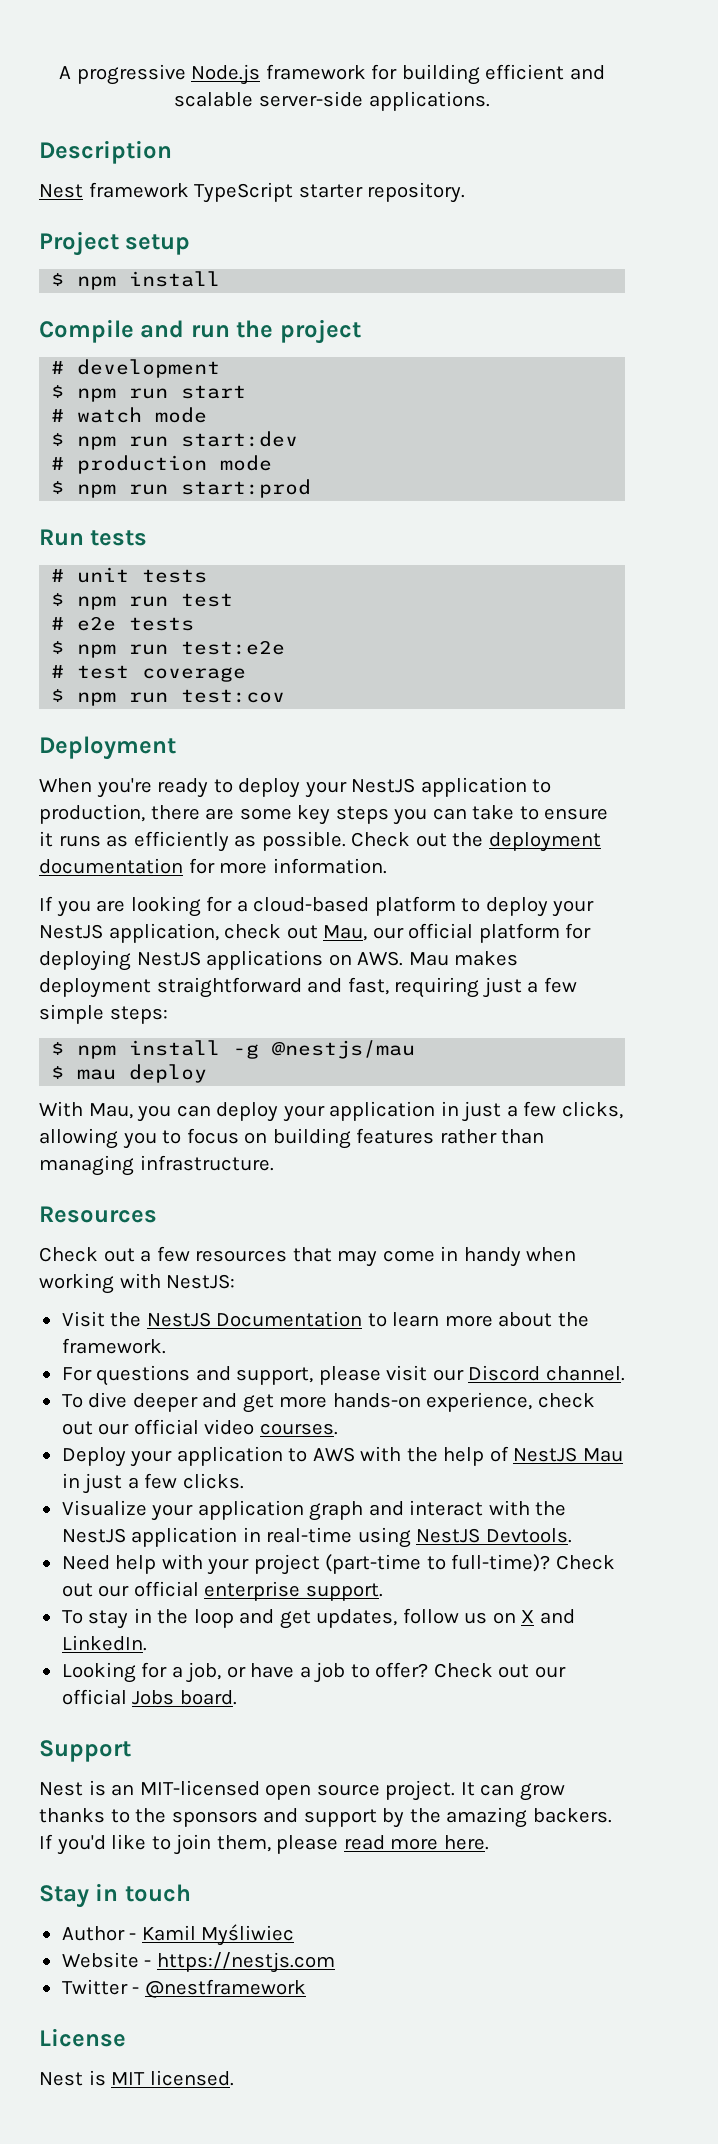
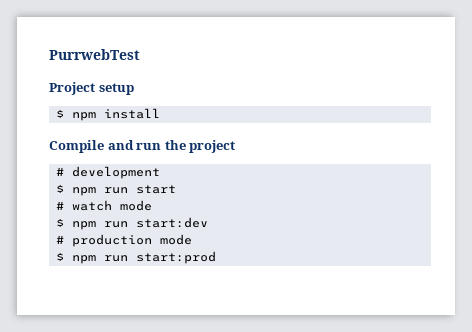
- A progressive Node.js framework for building efficient and scalable server-side applications.
- Description
- Nest framework TypeScript starter repository.
+ PurrwebTest
- Run tests
- # unit tests
- $ npm run test
- # e2e tests
- $ npm run test:e2e
- # test coverage
- $ npm run test:cov
- Deployment
- When you're ready to deploy your NestJS application to production, there are some key steps you can take to ensure it runs as efficiently as possible. Check out the deployment documentation for more information.
- If you are looking for a cloud-based platform to deploy your NestJS application, check out Mau, our official platform for deploying NestJS applications on AWS. Mau makes deployment straightforward and fast, requiring just a few simple steps:
- $ npm install -g @nestjs/mau
- $ mau deploy
- With Mau, you can deploy your application in just a few clicks, allowing you to focus on building features rather than managing infrastructure.
- Resources
- Check out a few resources that may come in handy when working with NestJS:
- Visit the NestJS Documentation to learn more about the framework.
- For questions and support, please visit our Discord channel.
- To dive deeper and get more hands-on experience, check out our official video courses.
- Deploy your application to AWS with the help of NestJS Mau in just a few clicks.
- Visualize your application graph and interact with the NestJS application in real-time using NestJS Devtools.
- Need help with your project (part-time to full-time)? Check out our official enterprise support.
- To stay in the loop and get updates, follow us on X and LinkedIn.
- Looking for a job, or have a job to offer? Check out our official Jobs board.
- Support
- Nest is an MIT-licensed open source project. It can grow thanks to the sponsors and support by the amazing backers. If you'd like to join them, please read more here.
- Stay in touch
- Author - Kamil Myśliwiec
- Website - https://nestjs.com
- Twitter - @nestframework
- License
- Nest is MIT licensed.

